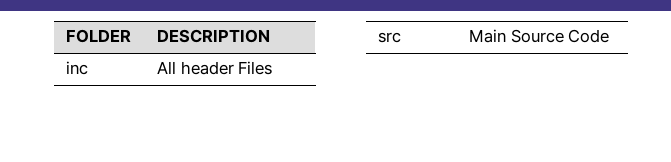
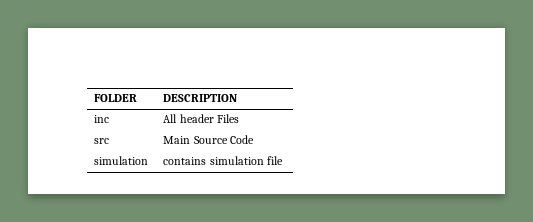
+ simulation | contains simulation file

